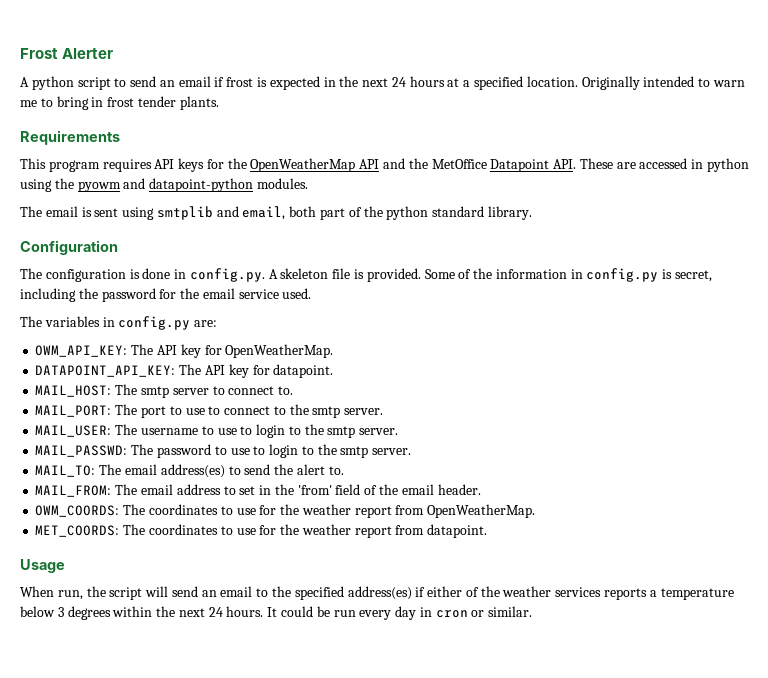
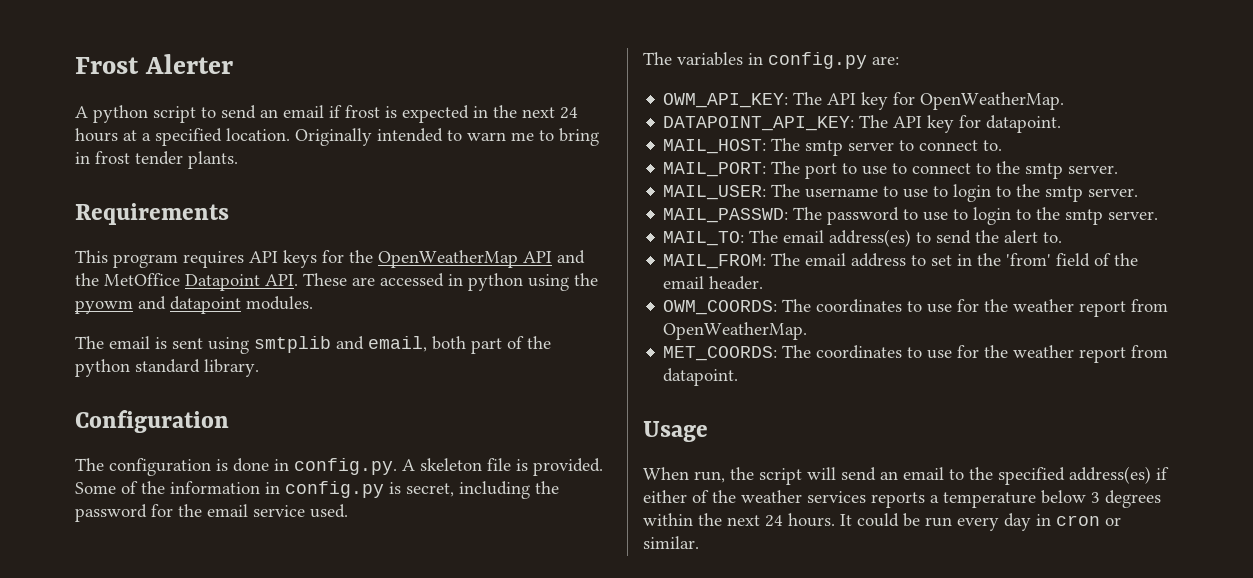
- This program requires API keys for the OpenWeatherMap API and the MetOffice Datapoint API. These are accessed in python using the pyowm and datapoint-python modules.
+ This program requires API keys for the OpenWeatherMap API and the MetOffice Datapoint API. These are accessed in python using the pyowm and datapoint modules.

